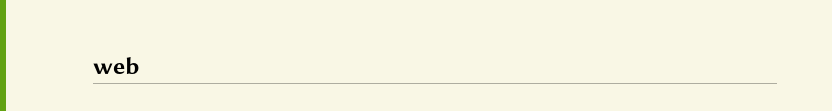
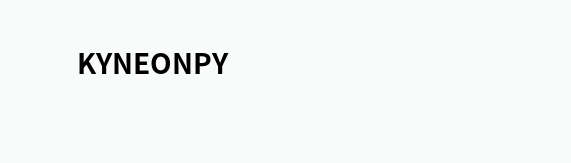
- web
+ KYNEONPY

